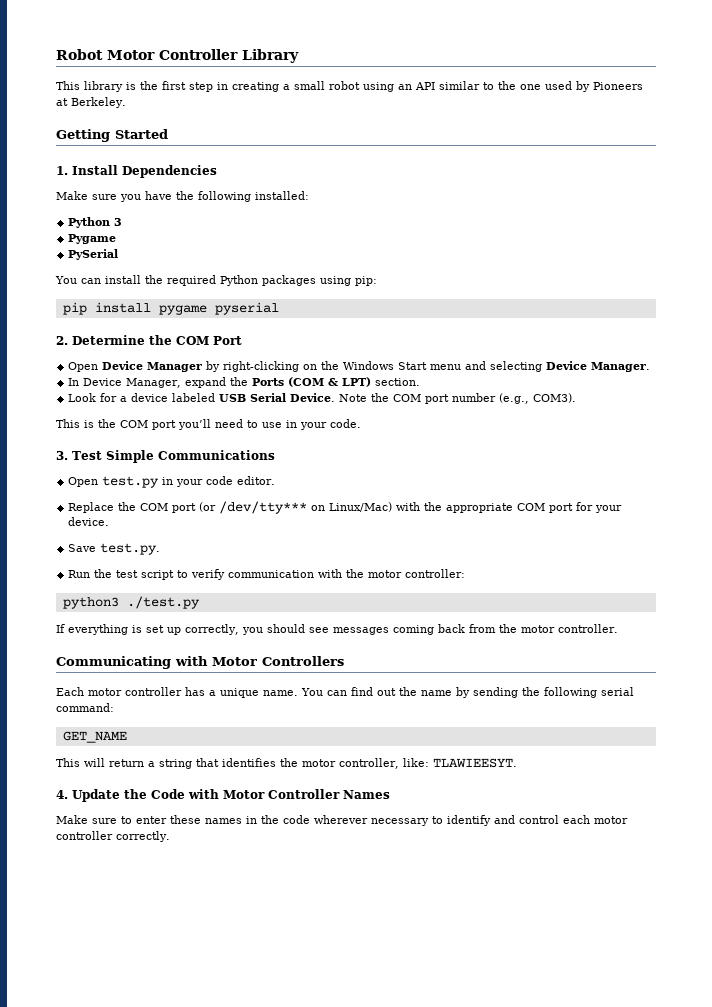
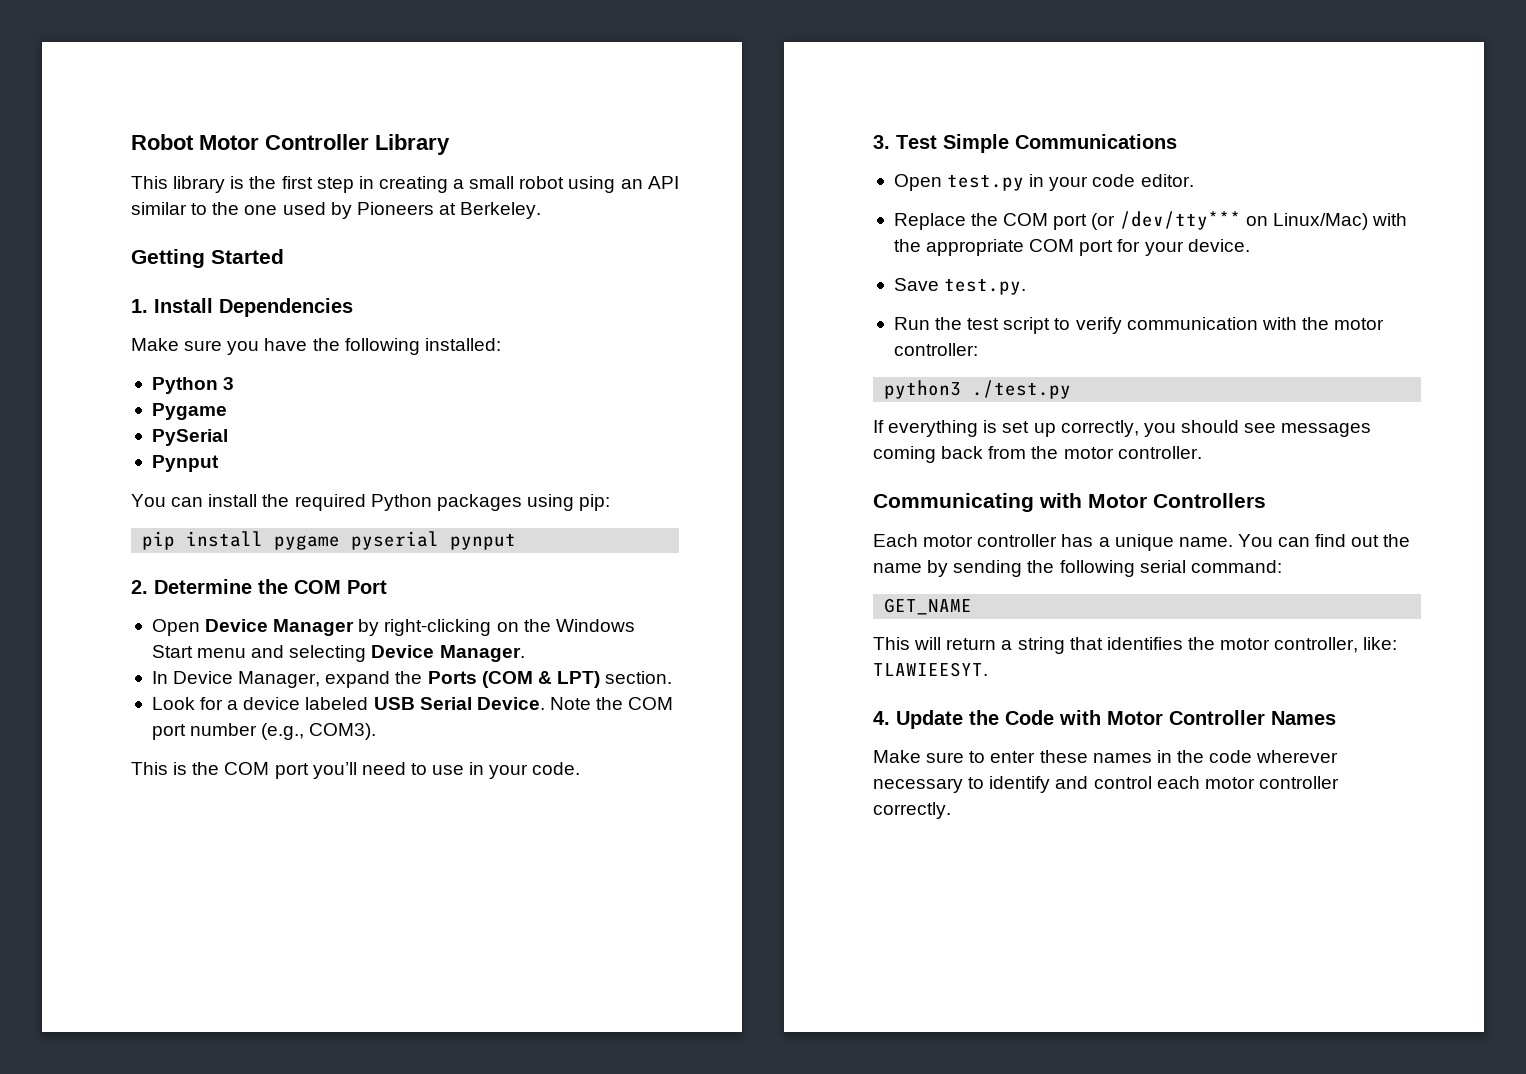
+ Pynput
- pip install pygame pyserial
+ pip install pygame pyserial pynput

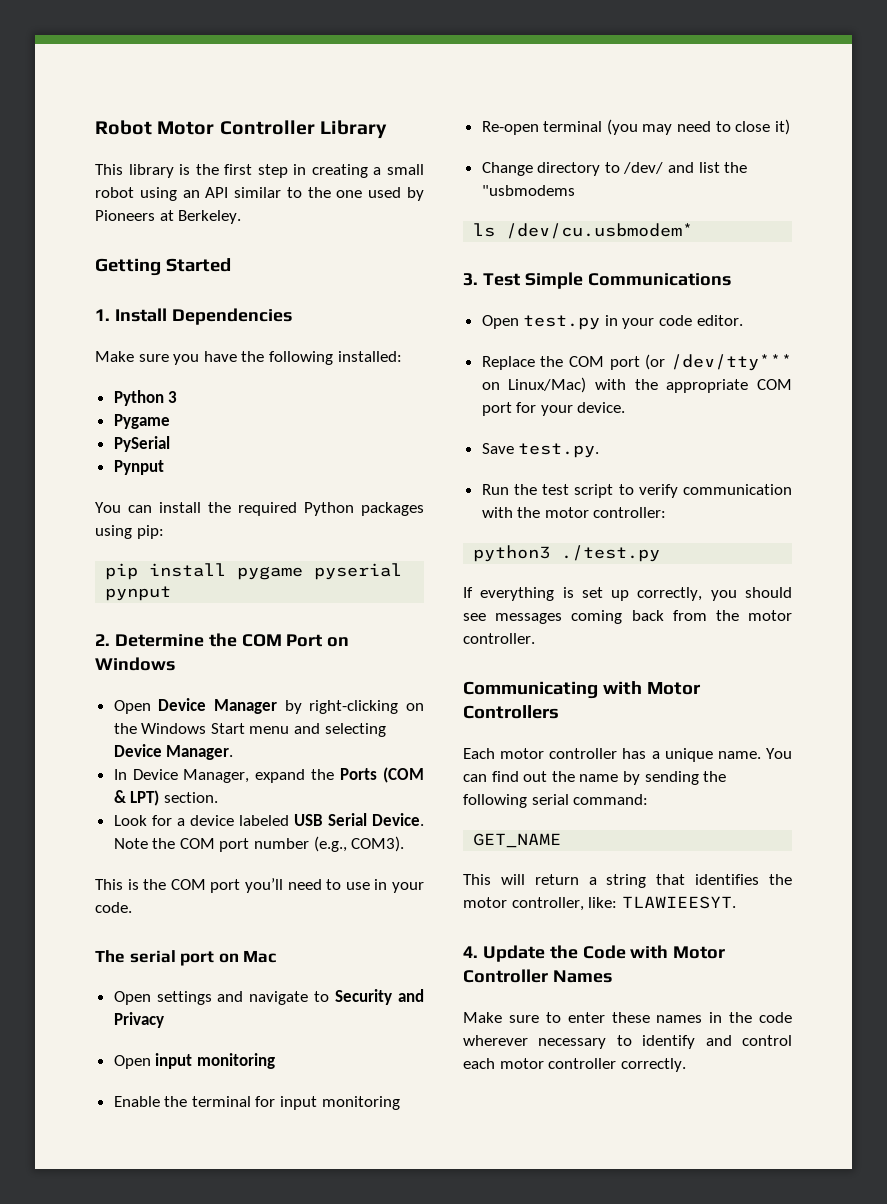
- 2. Determine the COM Port
+ 2. Determine the COM Port on Windows
+ The serial port on Mac
+ Open settings and navigate to Security and Privacy
+ Open input monitoring
+ Enable the terminal for input monitoring
+ Re-open terminal (you may need to close it)
+ Change directory to /dev/ and list the "usbmodems
+ ls /dev/cu.usbmodem*

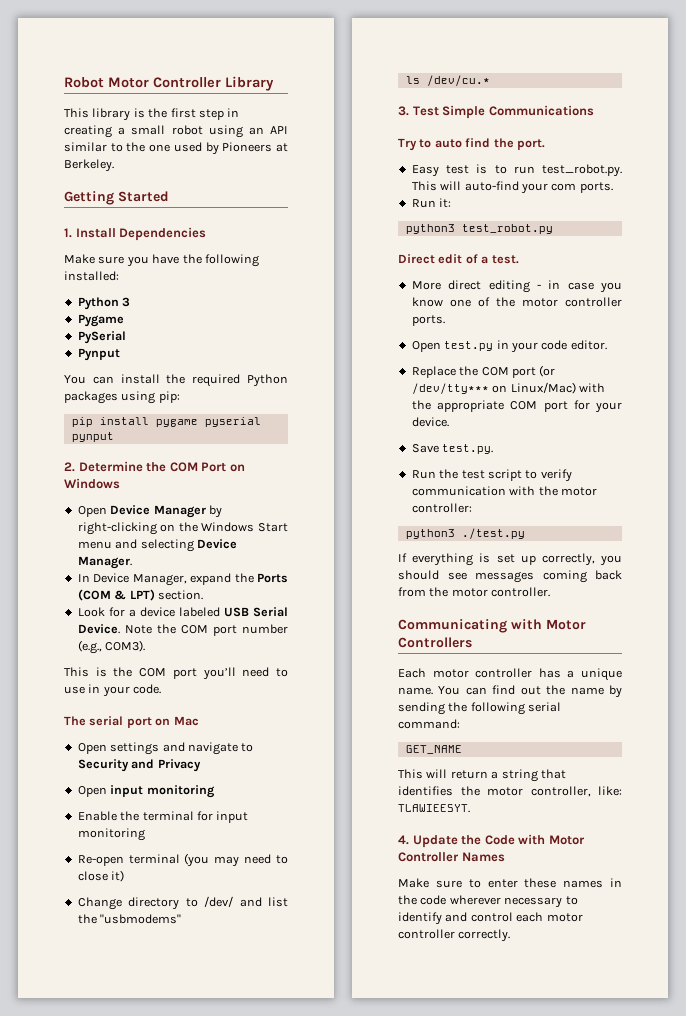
- Change directory to /dev/ and list the "usbmodems
+ Change directory to /dev/ and list the "usbmodems"
- ls /dev/cu.usbmodem*
+ ls /dev/cu.*
+ Try to auto find the port.
+ Easy test is to run test_robot.py. This will auto-find your com ports.
+ Run it:
+ python3 test_robot.py
+ Direct edit of a test.
+ More direct editing - in case you know one of the motor controller ports.

